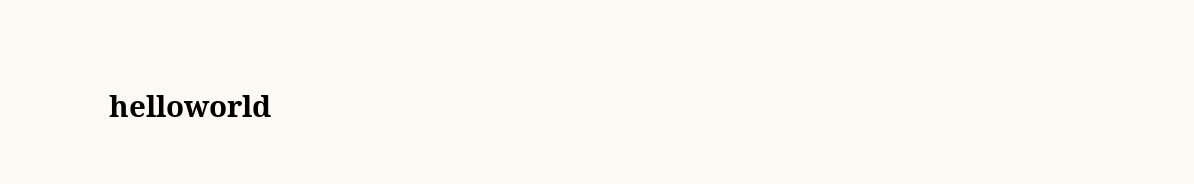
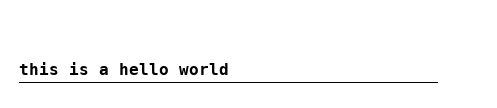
- helloworld
+ this is a hello world

